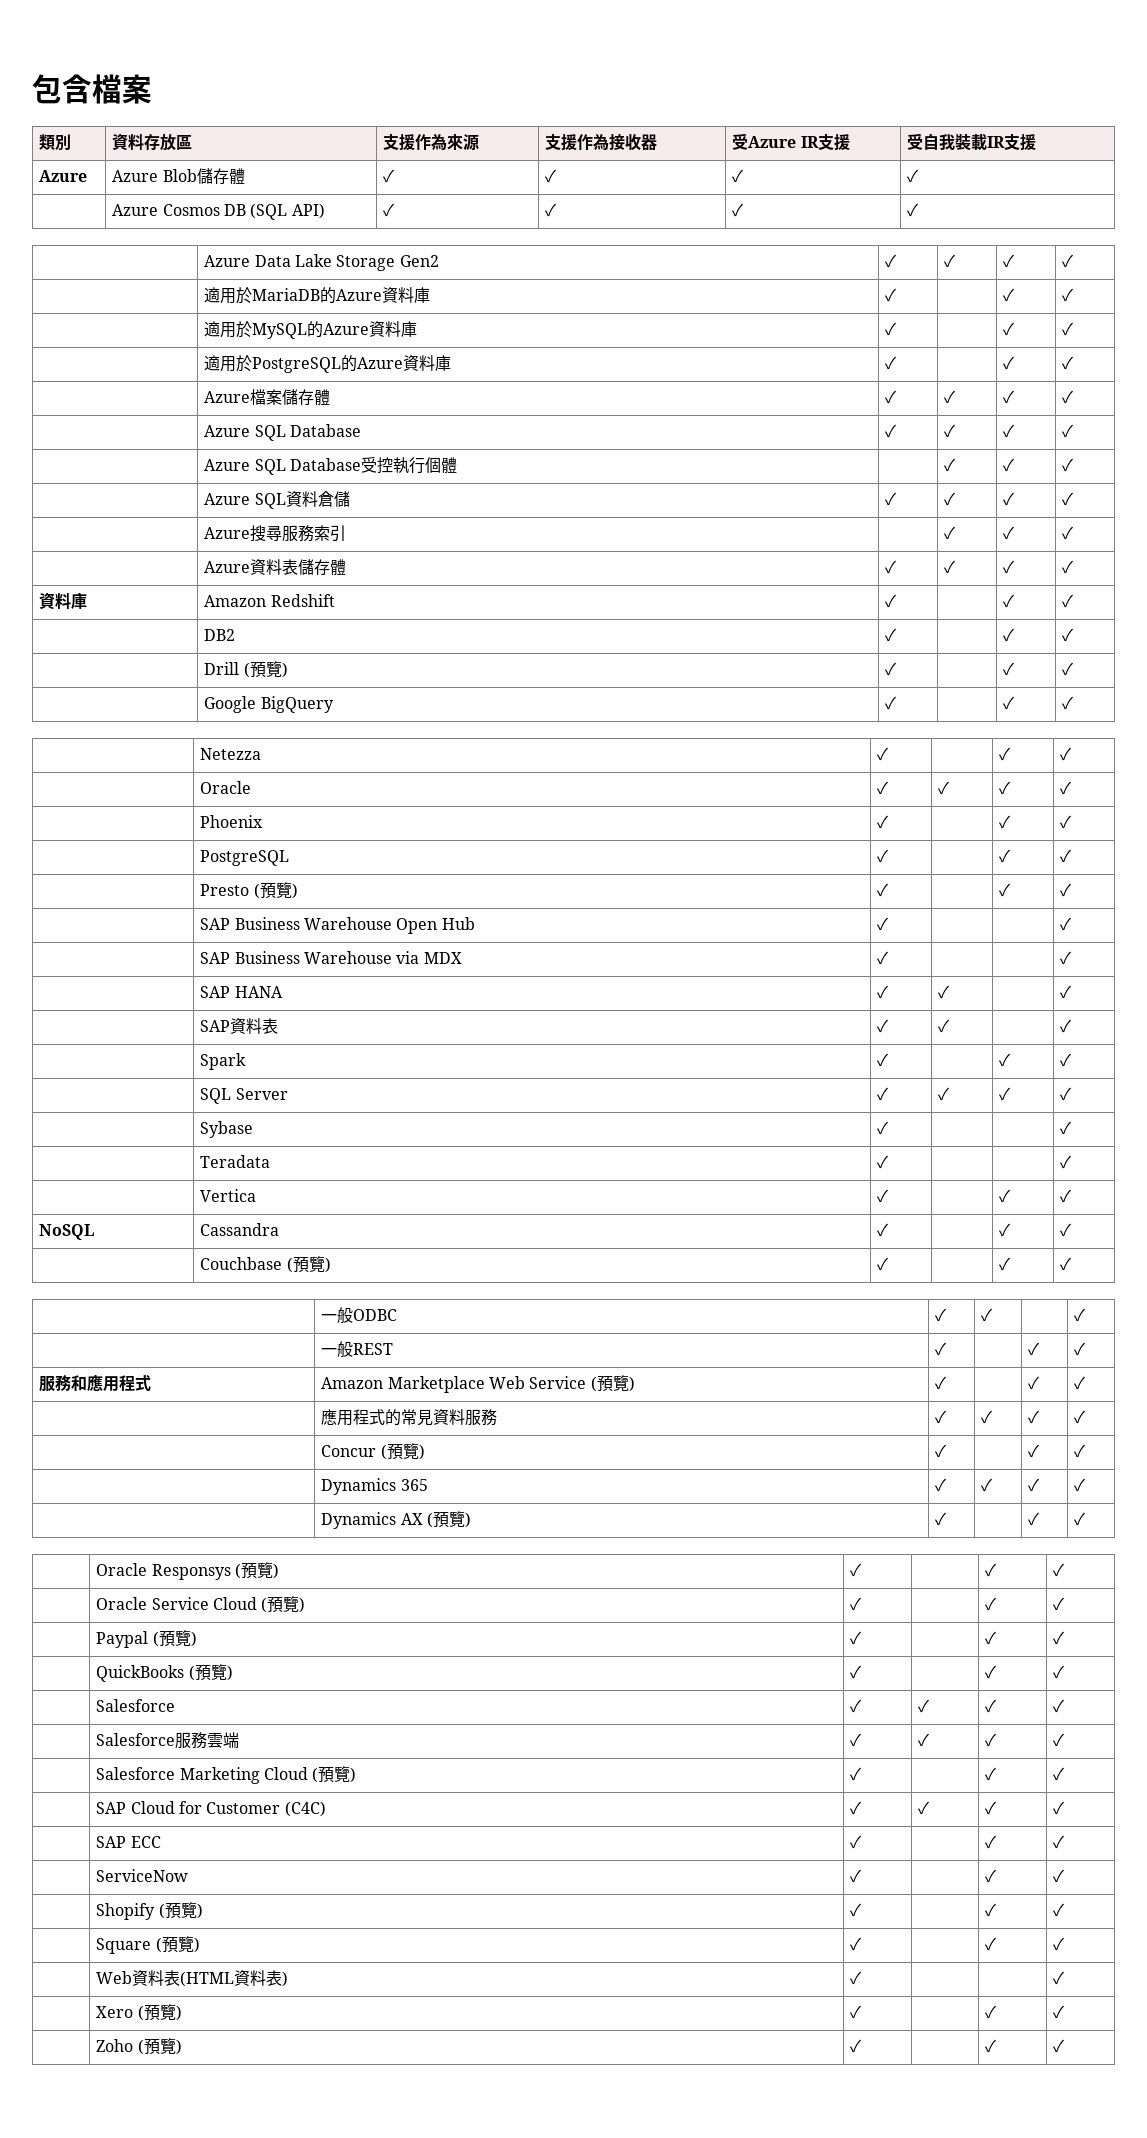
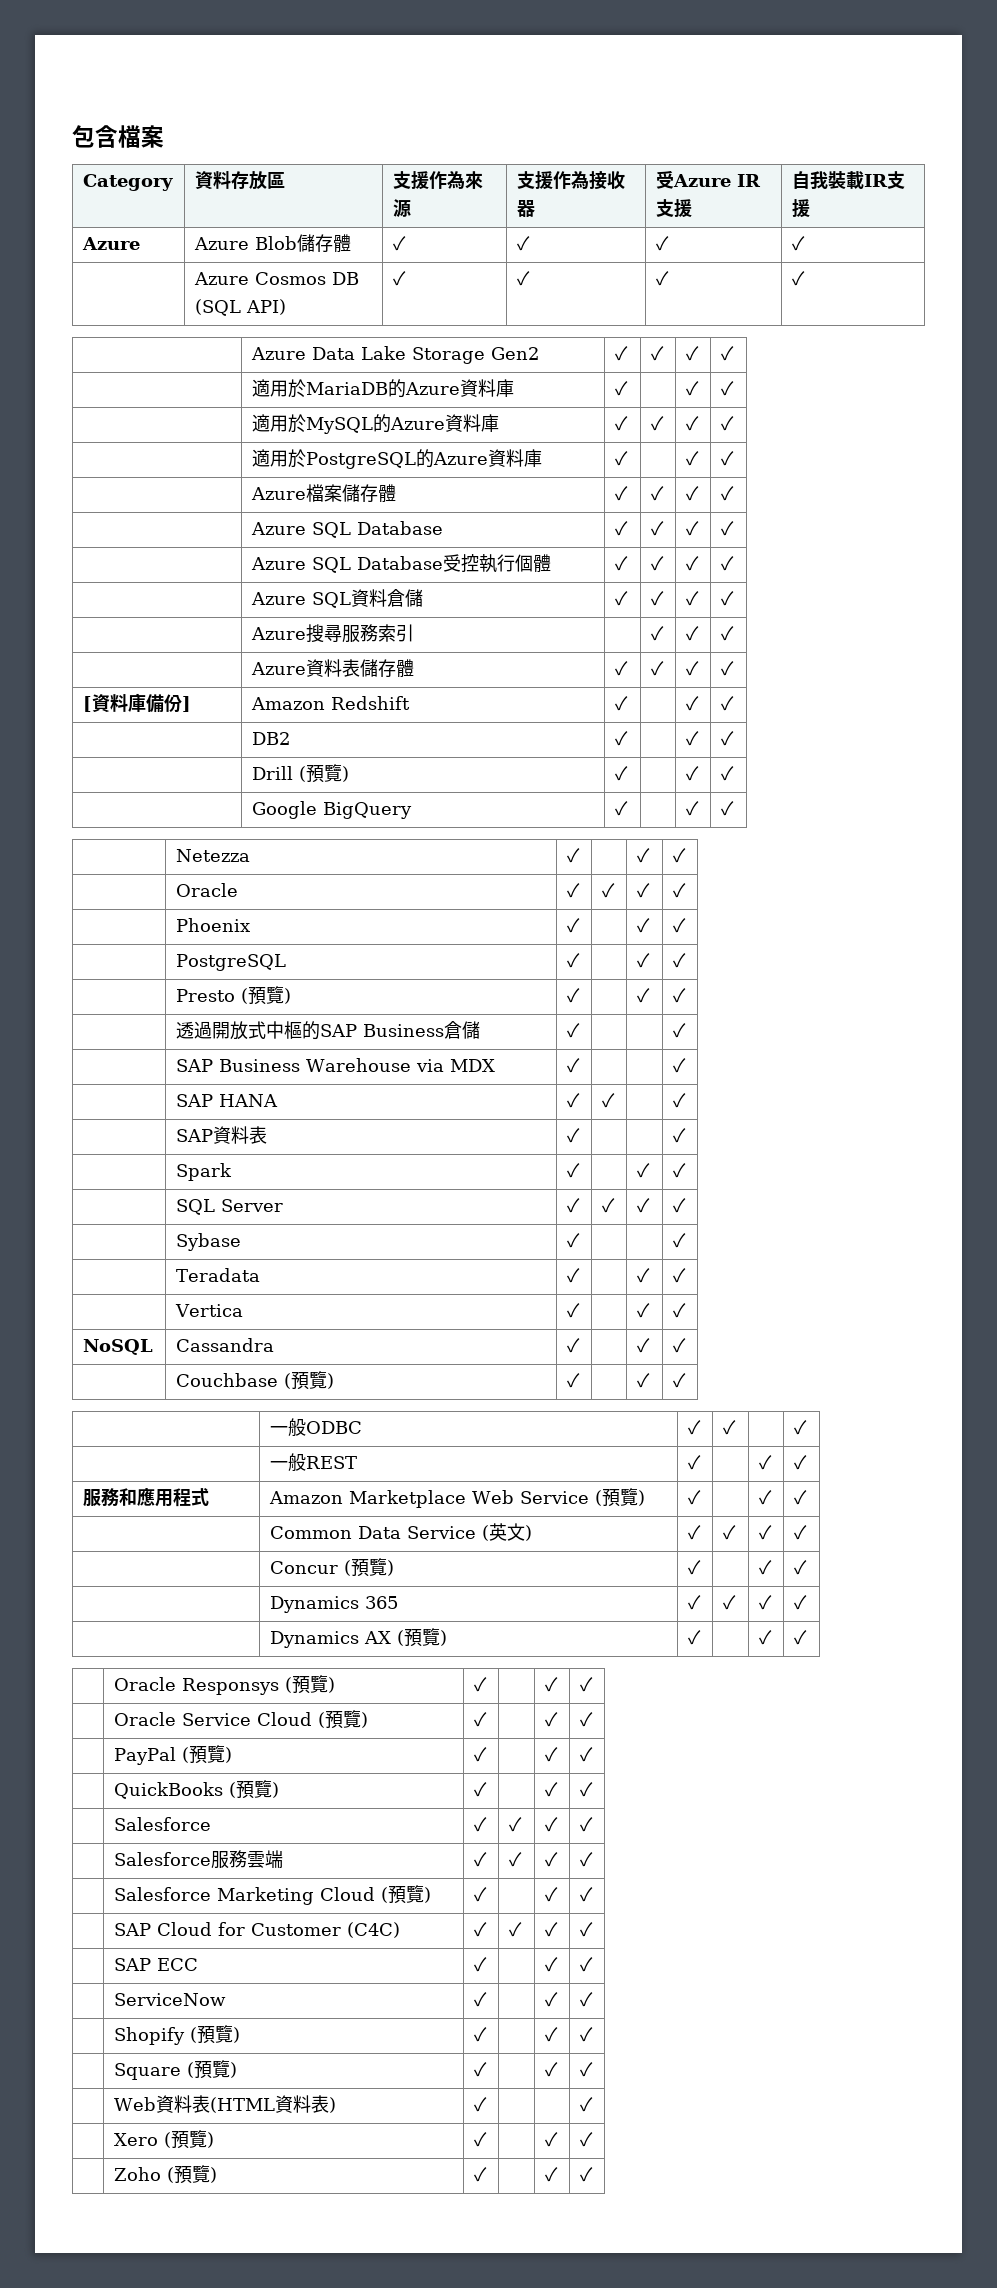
- 類別 | 資料存放區 | 支援作為來源 | 支援作為接收器 | 受Azure IR支援 | 受自我裝載IR支援
+ Category | 資料存放區 | 支援作為來源 | 支援作為接收器 | 受Azure IR支援 | 自我裝載IR支援
- | 適用於MySQL的Azure資料庫 | ✓ | | ✓ | ✓
+ | 適用於MySQL的Azure資料庫 | ✓ | ✓ | ✓ | ✓
- | Azure SQL Database受控執行個體 | | ✓ | ✓ | ✓
+ | Azure SQL Database受控執行個體 | ✓ | ✓ | ✓ | ✓
- 資料庫 | Amazon Redshift | ✓ | | ✓ | ✓
+ [資料庫備份] | Amazon Redshift | ✓ | | ✓ | ✓
- | SAP Business Warehouse Open Hub | ✓ | | | ✓
+ | 透過開放式中樞的SAP Business倉儲 | ✓ | | | ✓
- | SAP資料表 | ✓ | ✓ | | ✓
+ | SAP資料表 | ✓ | | | ✓
- | Teradata | ✓ | | | ✓
+ | Teradata | ✓ | | ✓ | ✓
- | 應用程式的常見資料服務 | ✓ | ✓ | ✓ | ✓
+ | Common Data Service (英文) | ✓ | ✓ | ✓ | ✓
- | Paypal (預覽) | ✓ | | ✓ | ✓
+ | PayPal (預覽) | ✓ | | ✓ | ✓

